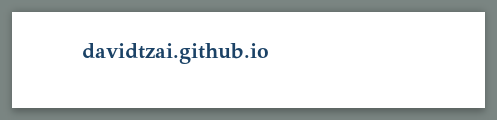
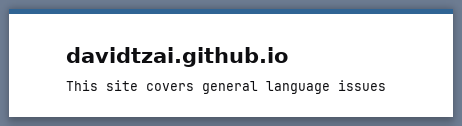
+ This site covers general language issues

